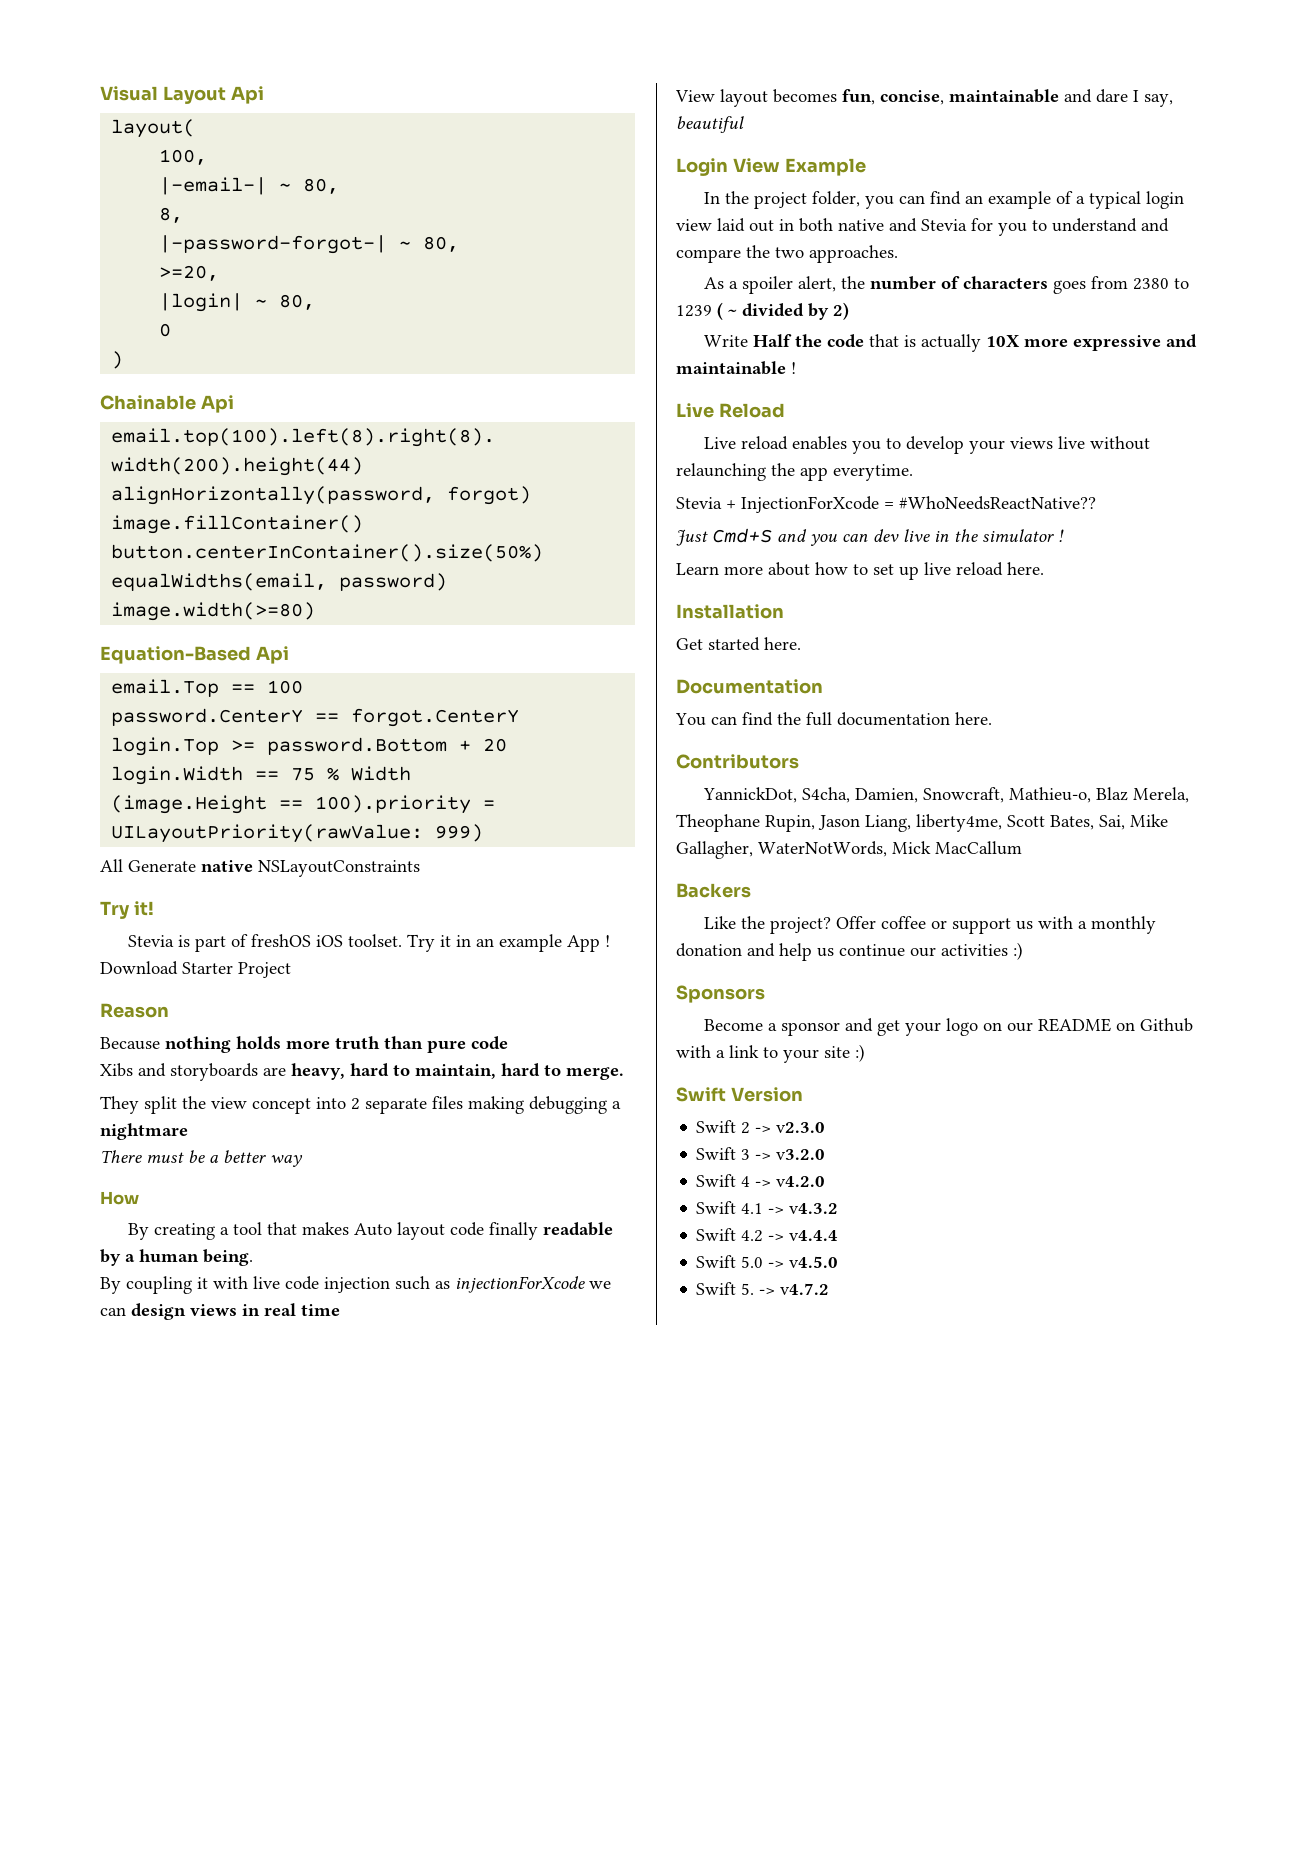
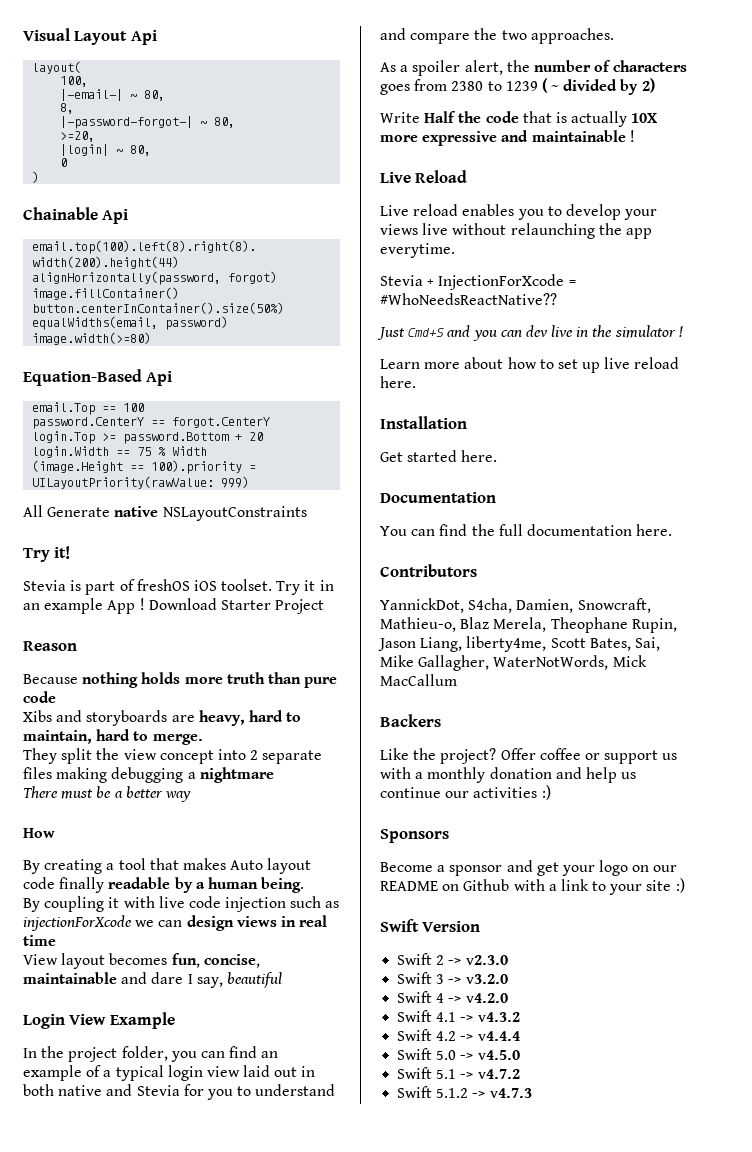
- Swift 5. -> v4.7.2
+ Swift 5.1 -> v4.7.2
+ Swift 5.1.2 -> v4.7.3

